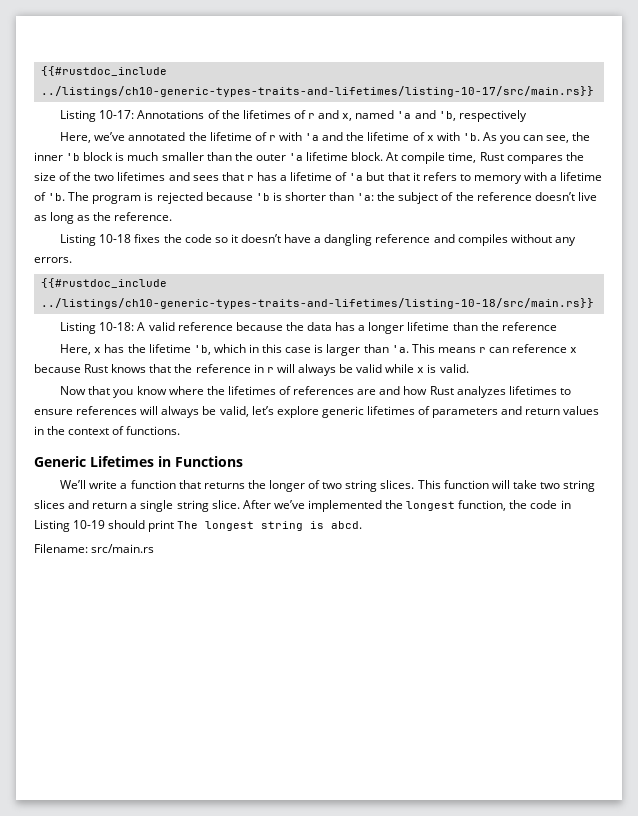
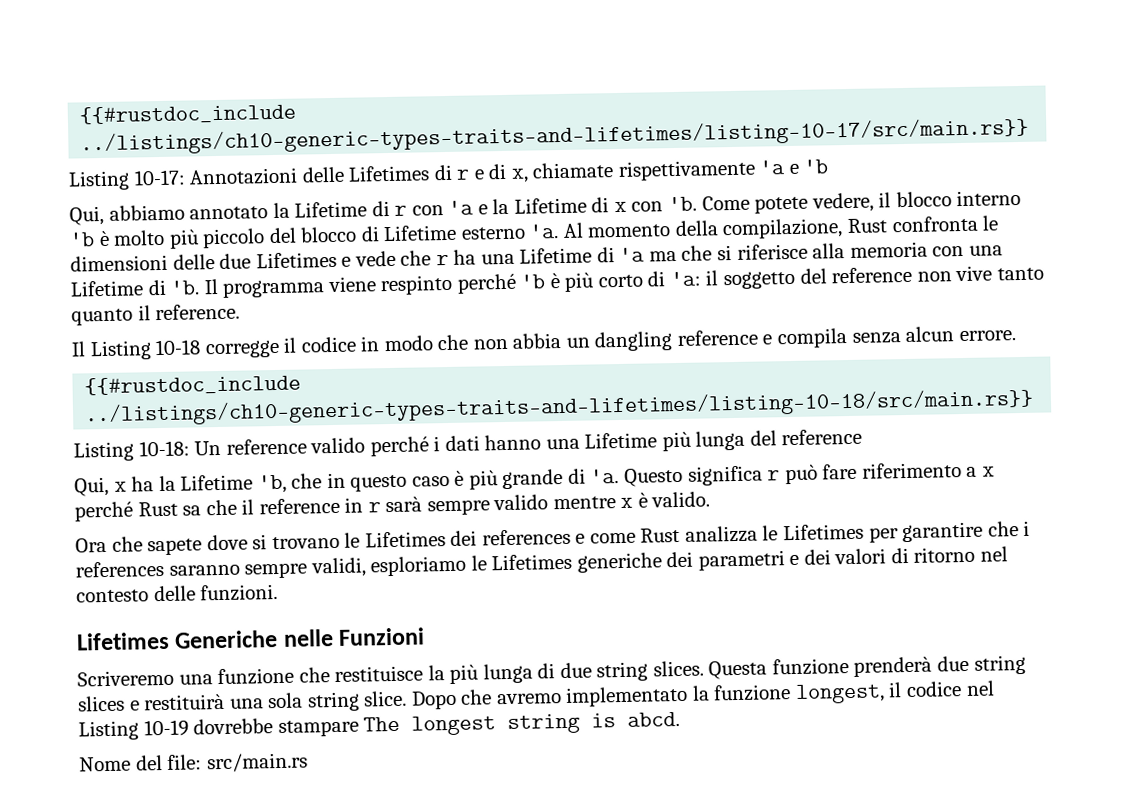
- Listing 10-17: Annotations of the lifetimes of r and x, named 'a and 'b, respectively
- Here, we’ve annotated the lifetime of r with 'a and the lifetime of x with 'b. As you can see, the inner 'b block is much smaller than the outer 'a lifetime block. At compile time, Rust compares the size of the two lifetimes and sees that r has a lifetime of 'a but that it refers to memory with a lifetime of 'b. The program is rejected because 'b is shorter than 'a: the subject of the reference doesn’t live as long as the reference.
+ Listing 10-17: Annotazioni delle Lifetimes di r e di x, chiamate rispettivamente 'a e 'b
+ Qui, abbiamo annotato la Lifetime di r con 'a e la Lifetime di x con 'b. Come potete vedere, il blocco interno 'b è molto più piccolo del blocco di Lifetime esterno 'a. Al momento della compilazione, Rust confronta le dimensioni delle due Lifetimes e vede che r ha una Lifetime di 'a ma che si riferisce alla memoria con una Lifetime di 'b. Il programma viene respinto perché 'b è più corto di 'a: il soggetto del reference non vive tanto quanto il reference.
- Listing 10-18 fixes the code so it doesn’t have a dangling reference and compiles without any errors.
+ Il Listing 10-18 corregge il codice in modo che non abbia un dangling reference e compila senza alcun errore.
  {{#rustdoc_include ../listings/ch10-generic-types-traits-and-lifetimes/listing-10-18/src/main.rs}}
- Listing 10-18: A valid reference because the data has a longer lifetime than the reference
- Here, x has the lifetime 'b, which in this case is larger than 'a. This means r can reference x because Rust knows that the reference in r will always be valid while x is valid.
- Now that you know where the lifetimes of references are and how Rust analyzes lifetimes to ensure references will always be valid, let’s explore generic lifetimes of parameters and return values in the context of functions.
- Generic Lifetimes in Functions
- We’ll write a function that returns the longer of two string slices. This function will take two string slices and return a single string slice. After we’ve implemented the longest function, the code in Listing 10-19 should print The longest string is abcd.
+ Listing 10-18: Un reference valido perché i dati hanno una Lifetime più lunga del reference
+ Qui, x ha la Lifetime 'b, che in questo caso è più grande di 'a. Questo significa r può fare riferimento a x perché Rust sa che il reference in r sarà sempre valido mentre x è valido.
+ Ora che sapete dove si trovano le Lifetimes dei references e come Rust analizza le Lifetimes per garantire che i references saranno sempre validi, esploriamo le Lifetimes generiche dei parametri e dei valori di ritorno nel contesto delle funzioni.
+ Lifetimes Generiche nelle Funzioni
+ Scriveremo una funzione che restituisce la più lunga di due string slices. Questa funzione prenderà due string slices e restituirà una sola string slice. Dopo che avremo implementato la funzione longest, il codice nel Listing 10-19 dovrebbe stampare The longest string is abcd.
- Filename: src/main.rs
+ Nome del file: src/main.rs

